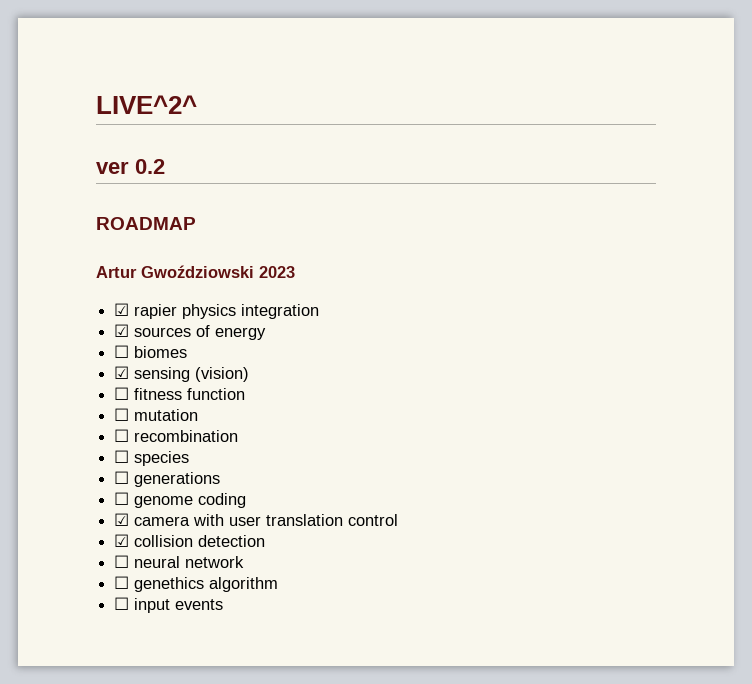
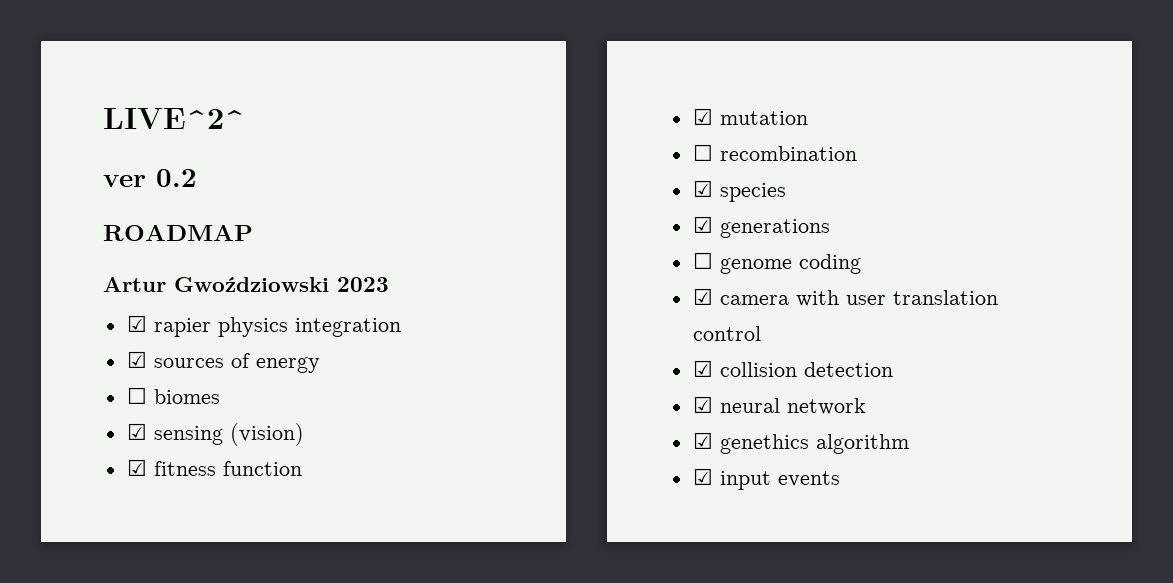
- ☐ fitness function
+ ☑ fitness function
- ☐ mutation
+ ☑ mutation
- ☐ species
+ ☑ species
- ☐ generations
+ ☑ generations
- ☐ neural network
+ ☑ neural network
- ☐ genethics algorithm
+ ☑ genethics algorithm
- ☐ input events
+ ☑ input events

